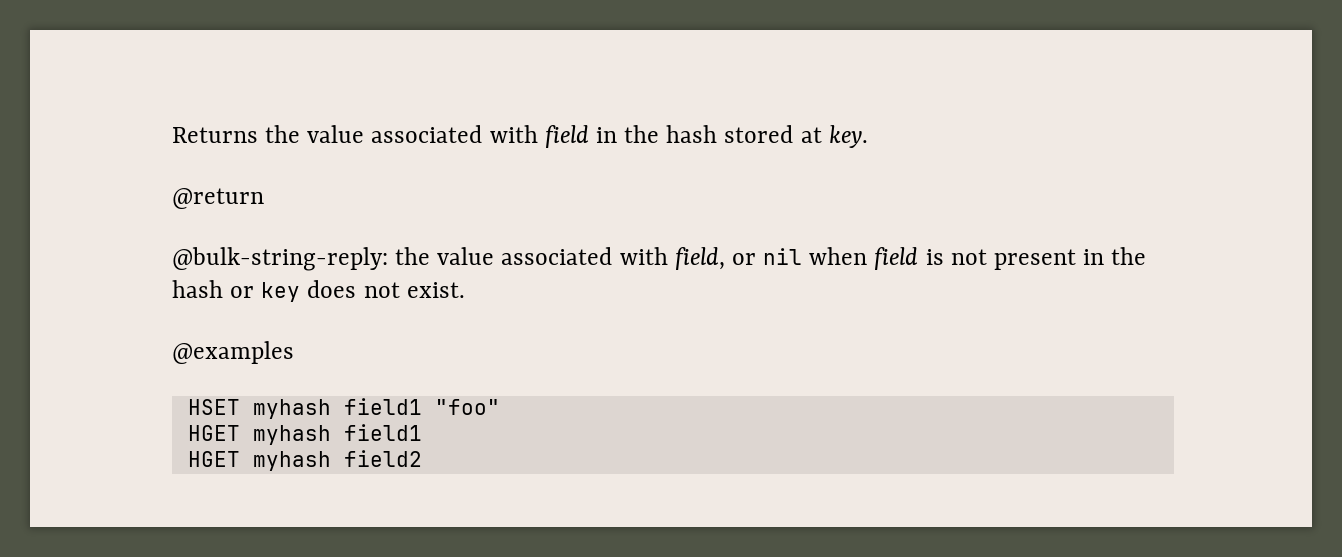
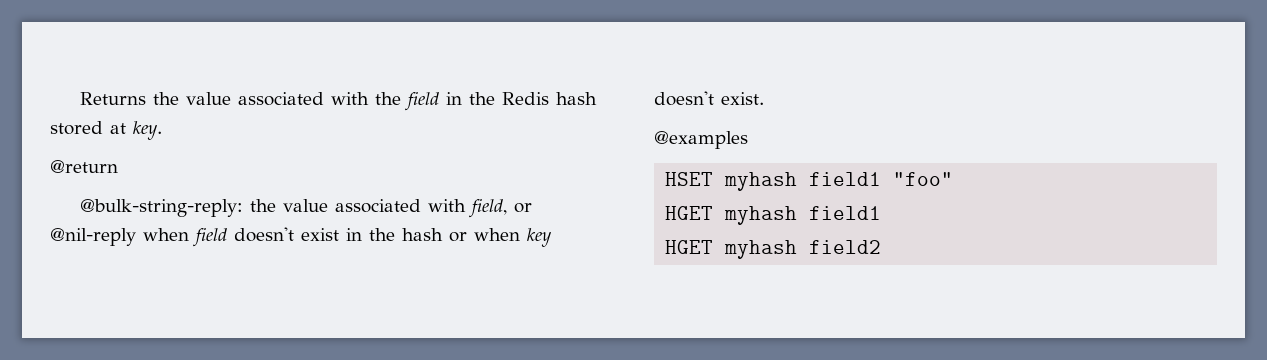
- Returns the value associated with field in the hash stored at key.
+ Returns the value associated with the field in the Redis hash stored at key.
- @bulk-string-reply: the value associated with field, or nil when field is not present in the hash or key does not exist.
+ @bulk-string-reply: the value associated with field, or @nil-reply when field doesn't exist in the hash or when key doesn't exist.

